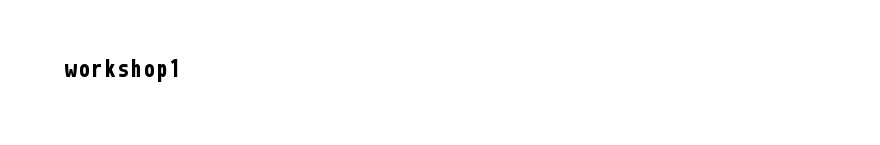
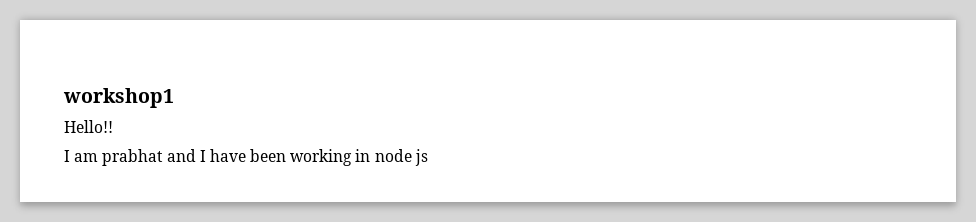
+ Hello!!
+ I am prabhat and I have been working in node js

